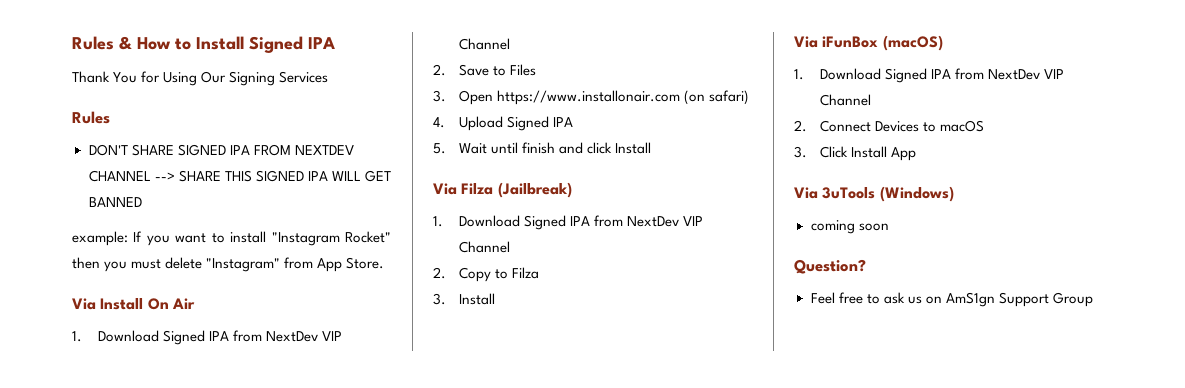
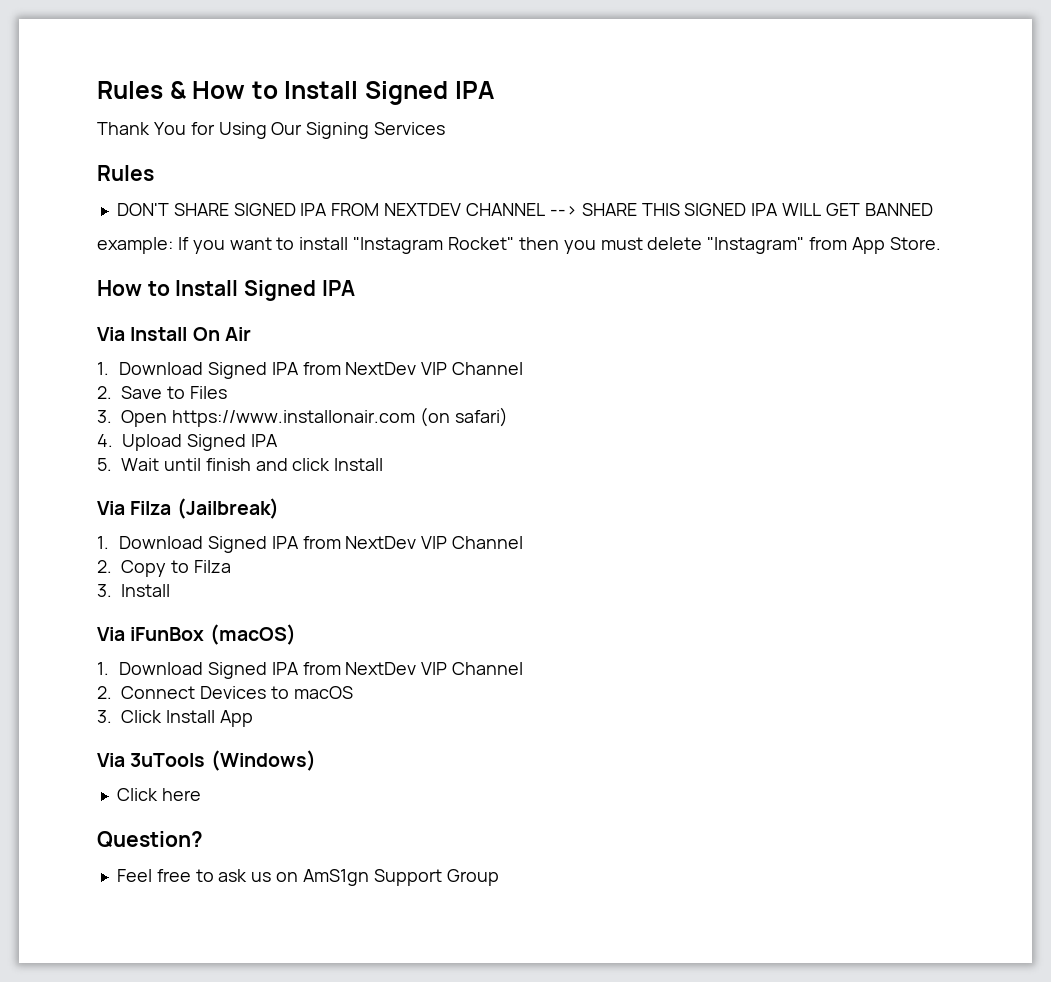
  example: If you want to install "Instagram Rocket" then you must delete "Instagram" from App Store.
+ How to Install Signed IPA
- coming soon
+ Click here

